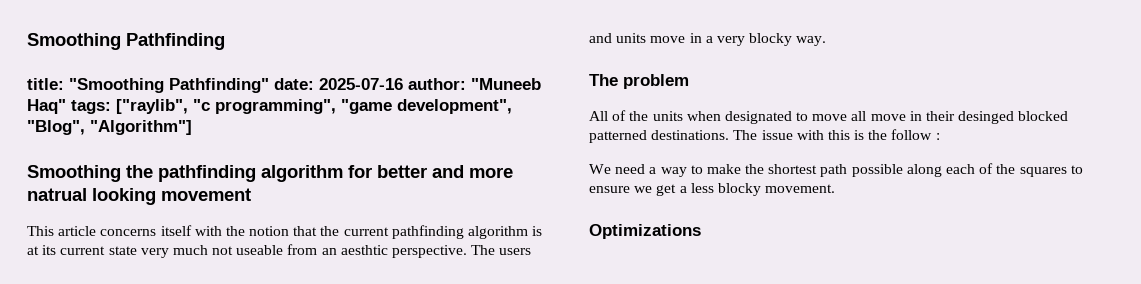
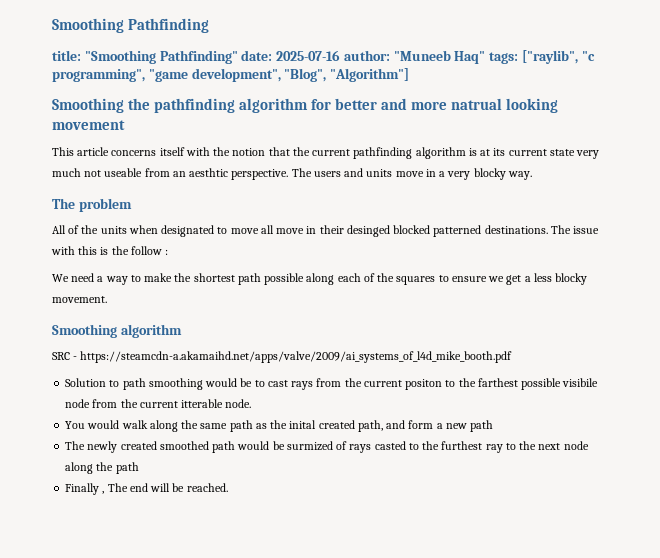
- Optimizations
+ Smoothing algorithm
+ SRC - https://steamcdn-a.akamaihd.net/apps/valve/2009/ai_systems_of_l4d_mike_booth.pdf
+ Solution to path smoothing would be to cast rays from the current positon to the farthest possible visibile node from the current itterable node.
+ You would walk along the same path as the inital created path, and form a new path
+ The newly created smoothed path would be surmized of rays casted to the furthest ray to the next node along the path
+ Finally , The end will be reached.

